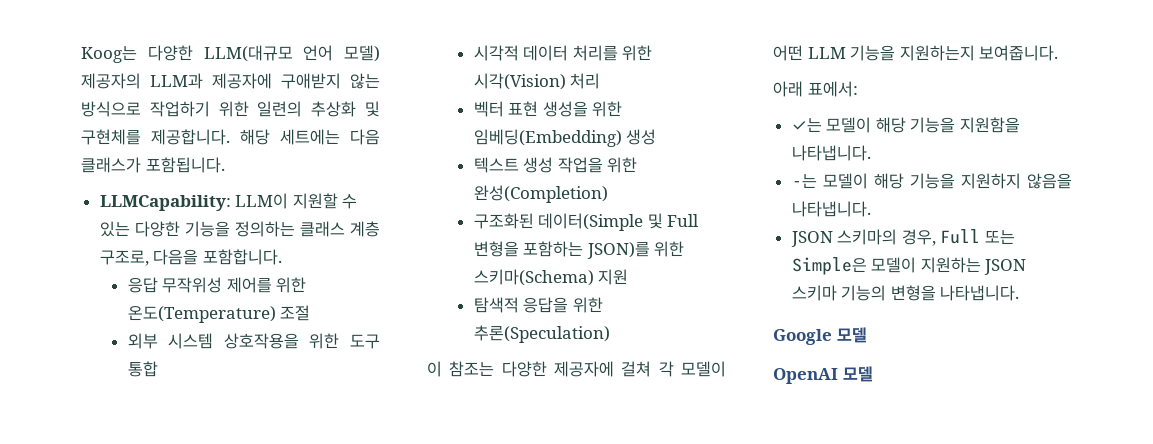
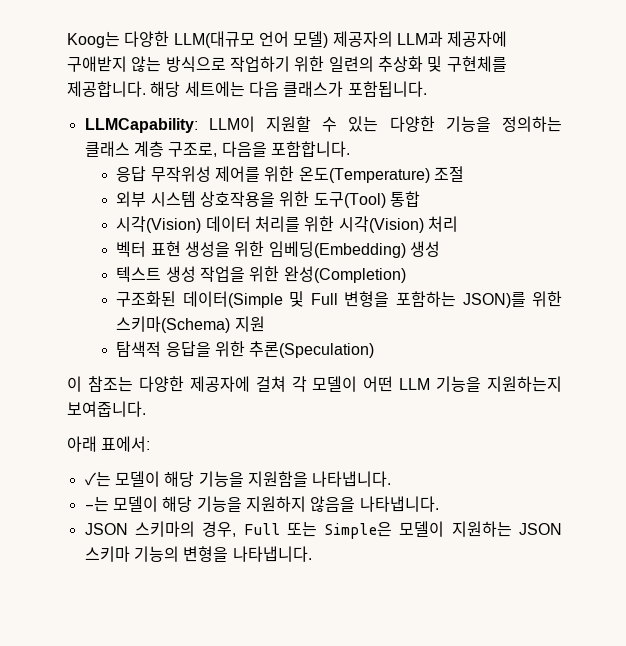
- 외부 시스템 상호작용을 위한 도구 통합
+ 외부 시스템 상호작용을 위한 도구(Tool) 통합
- 시각적 데이터 처리를 위한 시각(Vision) 처리
+ 시각(Vision) 데이터 처리를 위한 시각(Vision) 처리
- Google 모델
- OpenAI 모델

